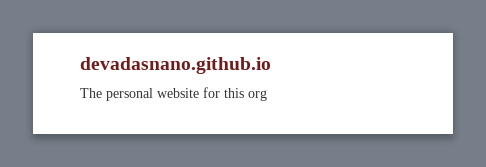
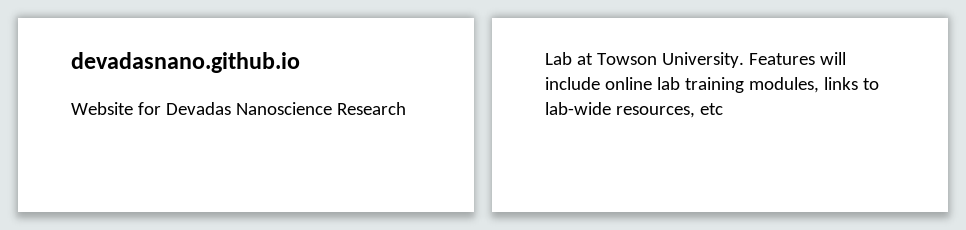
- The personal website for this org
+ Website for Devadas Nanoscience Research Lab at Towson University. Features will include online lab training modules, links to lab-wide resources, etc

